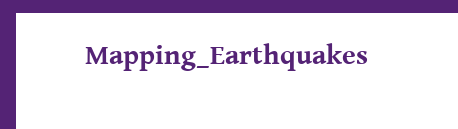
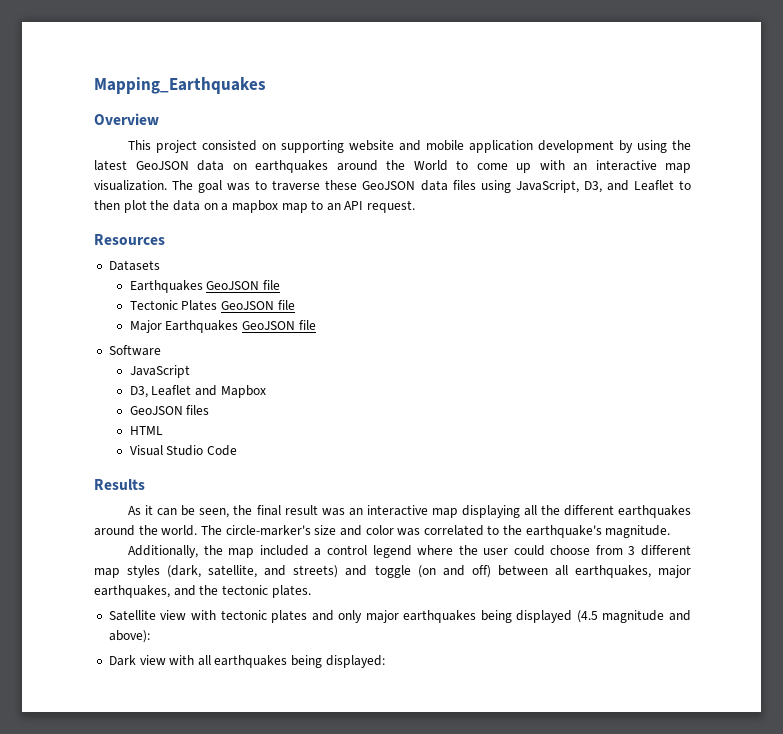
+ Overview
+ This project consisted on supporting website and mobile application development by using the latest GeoJSON data on earthquakes around the World to come up with an interactive map visualization. The goal was to traverse these GeoJSON data files using JavaScript, D3, and Leaflet to then plot the data on a mapbox map to an API request.
+ Resources
+ Datasets
+ Earthquakes GeoJSON file
+ Tectonic Plates GeoJSON file
+ Major Earthquakes GeoJSON file
+ Software
+ JavaScript
+ D3, Leaflet and Mapbox
+ GeoJSON files
+ HTML
+ Visual Studio Code
+ Results
+ As it can be seen, the final result was an interactive map displaying all the different earthquakes around the world. The circle-marker's size and color was correlated to the earthquake's magnitude.
+ Additionally, the map included a control legend where the user could choose from 3 different map styles (dark, satellite, and streets) and toggle (on and off) between all earthquakes, major earthquakes, and the tectonic plates.
+ Satellite view with tectonic plates and only major earthquakes being displayed (4.5 magnitude and above):
+ Dark view with all earthquakes being displayed:

